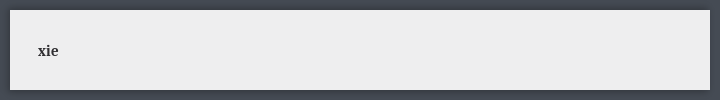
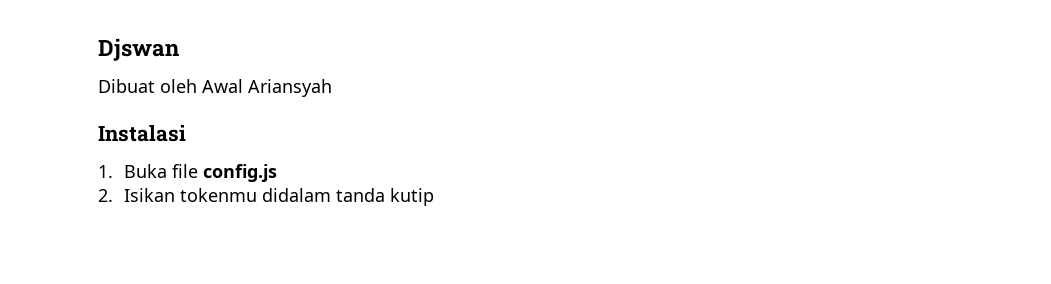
- xie
+ Djswan
+ Dibuat oleh Awal Ariansyah
+ Instalasi
+ 1. Buka file config.js
+ 2. Isikan tokenmu didalam tanda kutip

